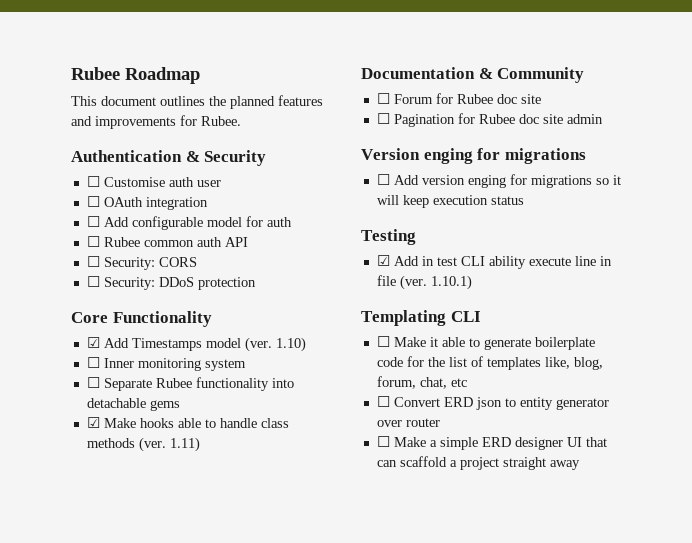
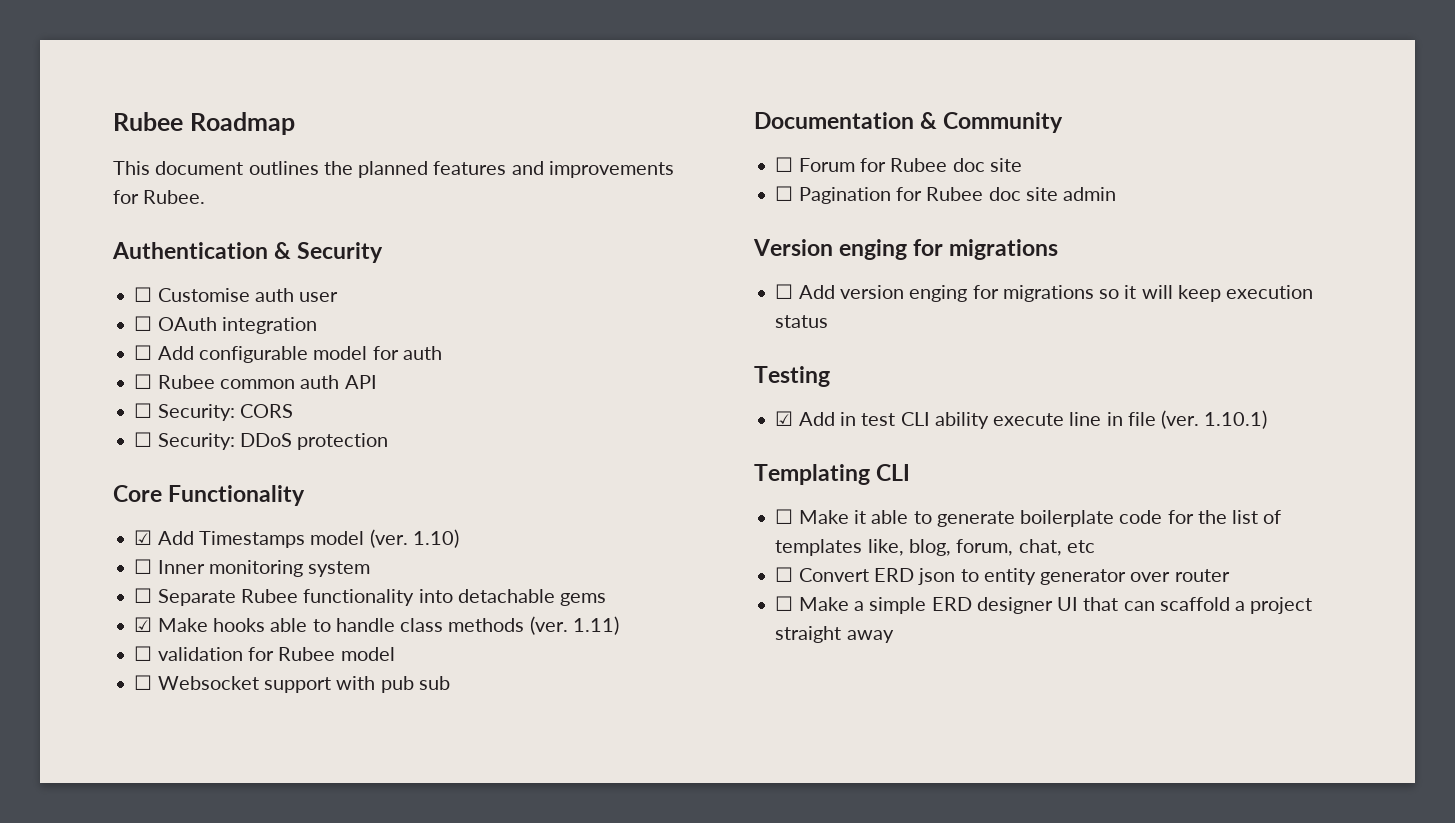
+ ☐ validation for Rubee model
+ ☐ Websocket support with pub sub

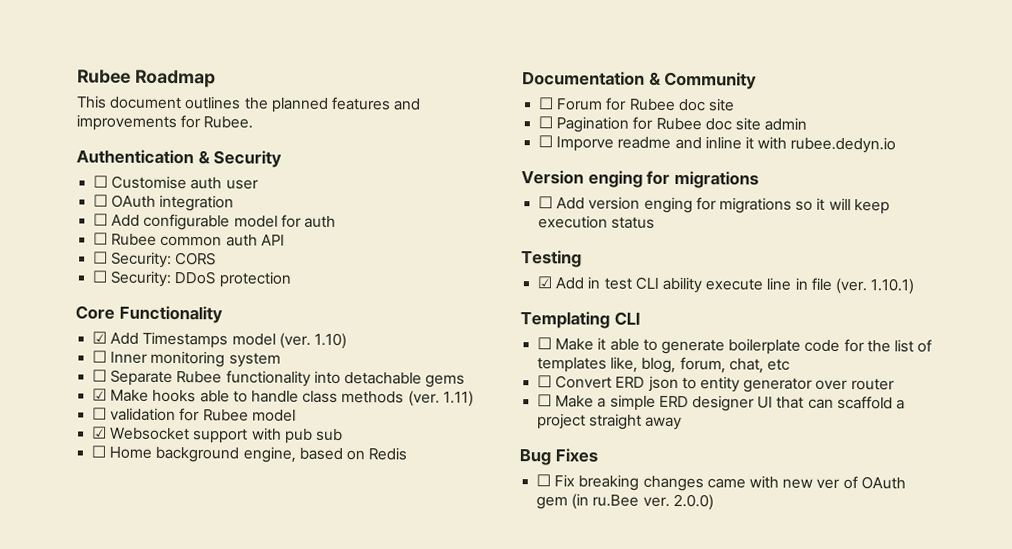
- ☐ Websocket support with pub sub
+ ☑ Websocket support with pub sub
+ ☐ Home background engine, based on Redis
+ ☐ Imporve readme and inline it with rubee.dedyn.io
+ Bug Fixes
+ ☐ Fix breaking changes came with new ver of OAuth gem (in ru.Bee ver. 2.0.0)

